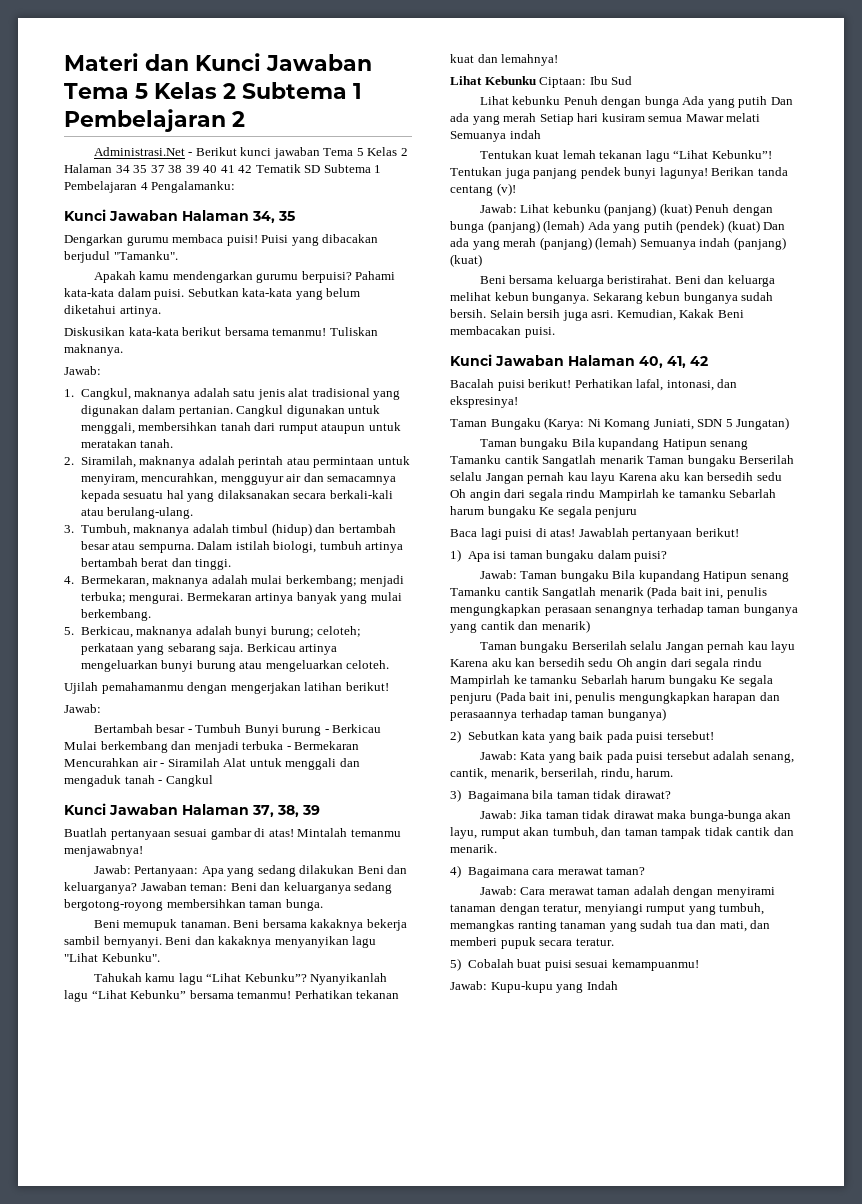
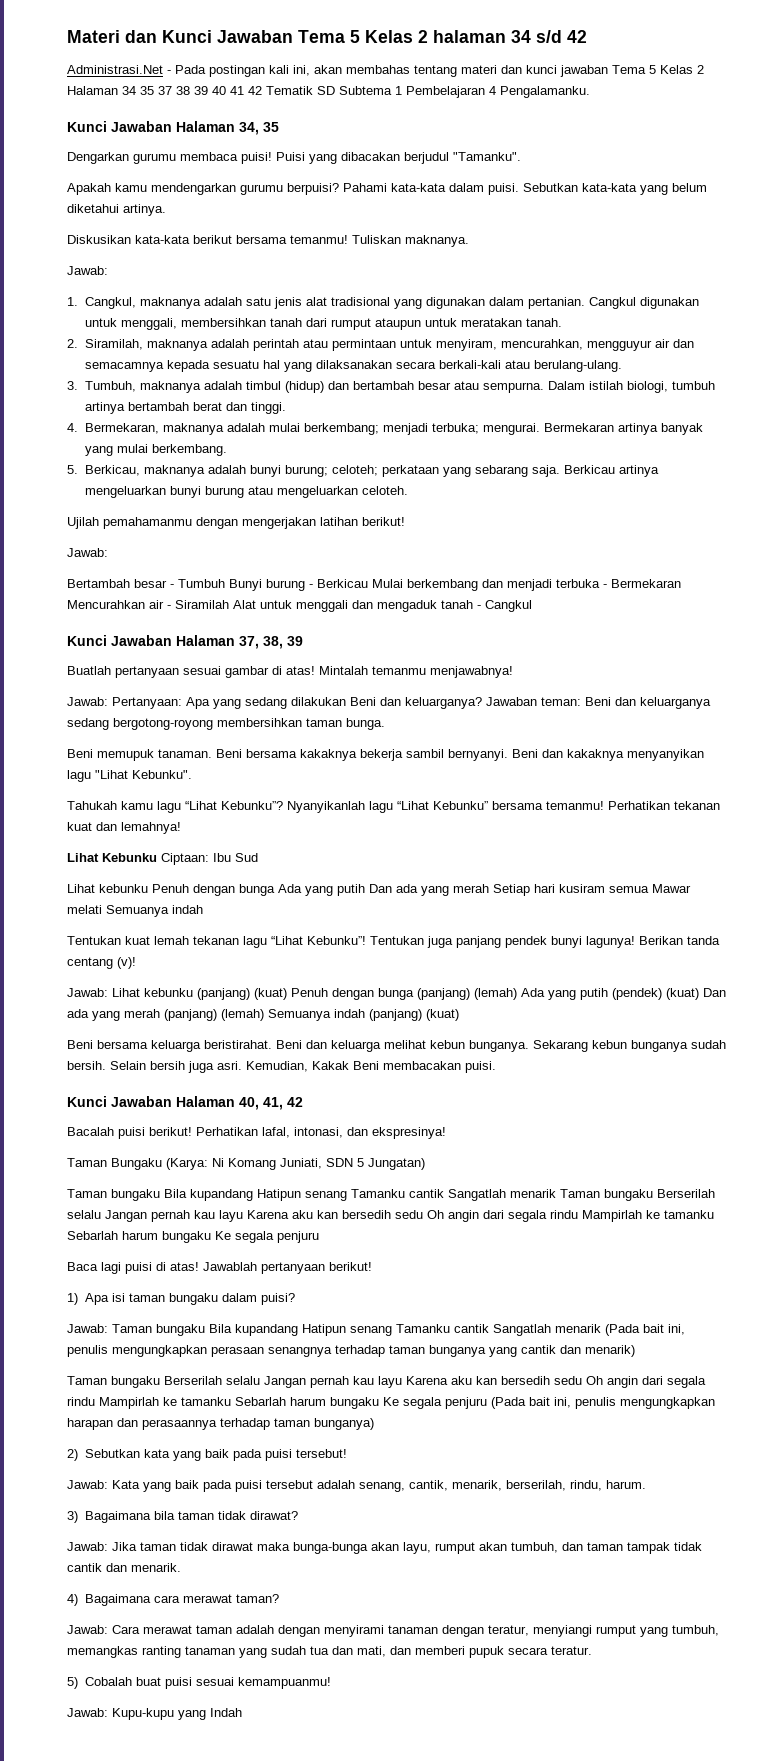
- Materi dan Kunci Jawaban Tema 5 Kelas 2 Subtema 1 Pembelajaran 2
- Administrasi.Net - Berikut kunci jawaban Tema 5 Kelas 2 Halaman 34 35 37 38 39 40 41 42 Tematik SD Subtema 1 Pembelajaran 4 Pengalamanku:
+ Materi dan Kunci Jawaban Tema 5 Kelas 2 halaman 34 s/d 42
+ Administrasi.Net - Pada postingan kali ini, akan membahas tentang materi dan kunci jawaban Tema 5 Kelas 2 Halaman 34 35 37 38 39 40 41 42 Tematik SD Subtema 1 Pembelajaran 4 Pengalamanku.

